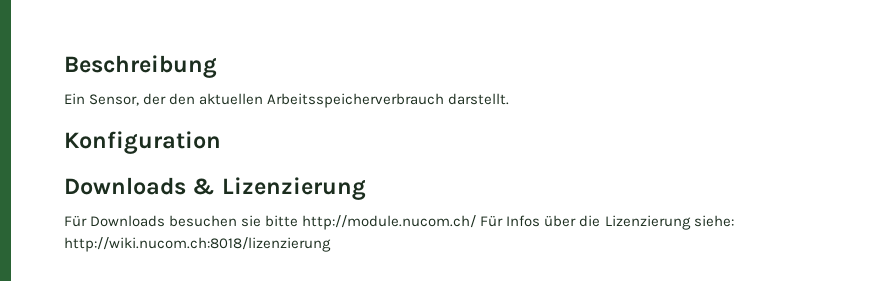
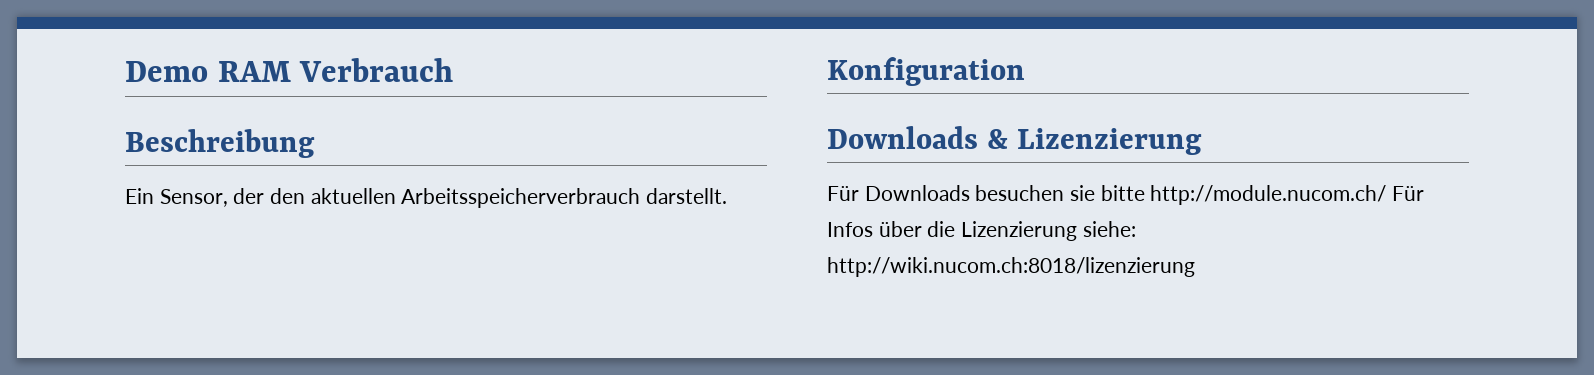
+ Demo RAM Verbrauch

